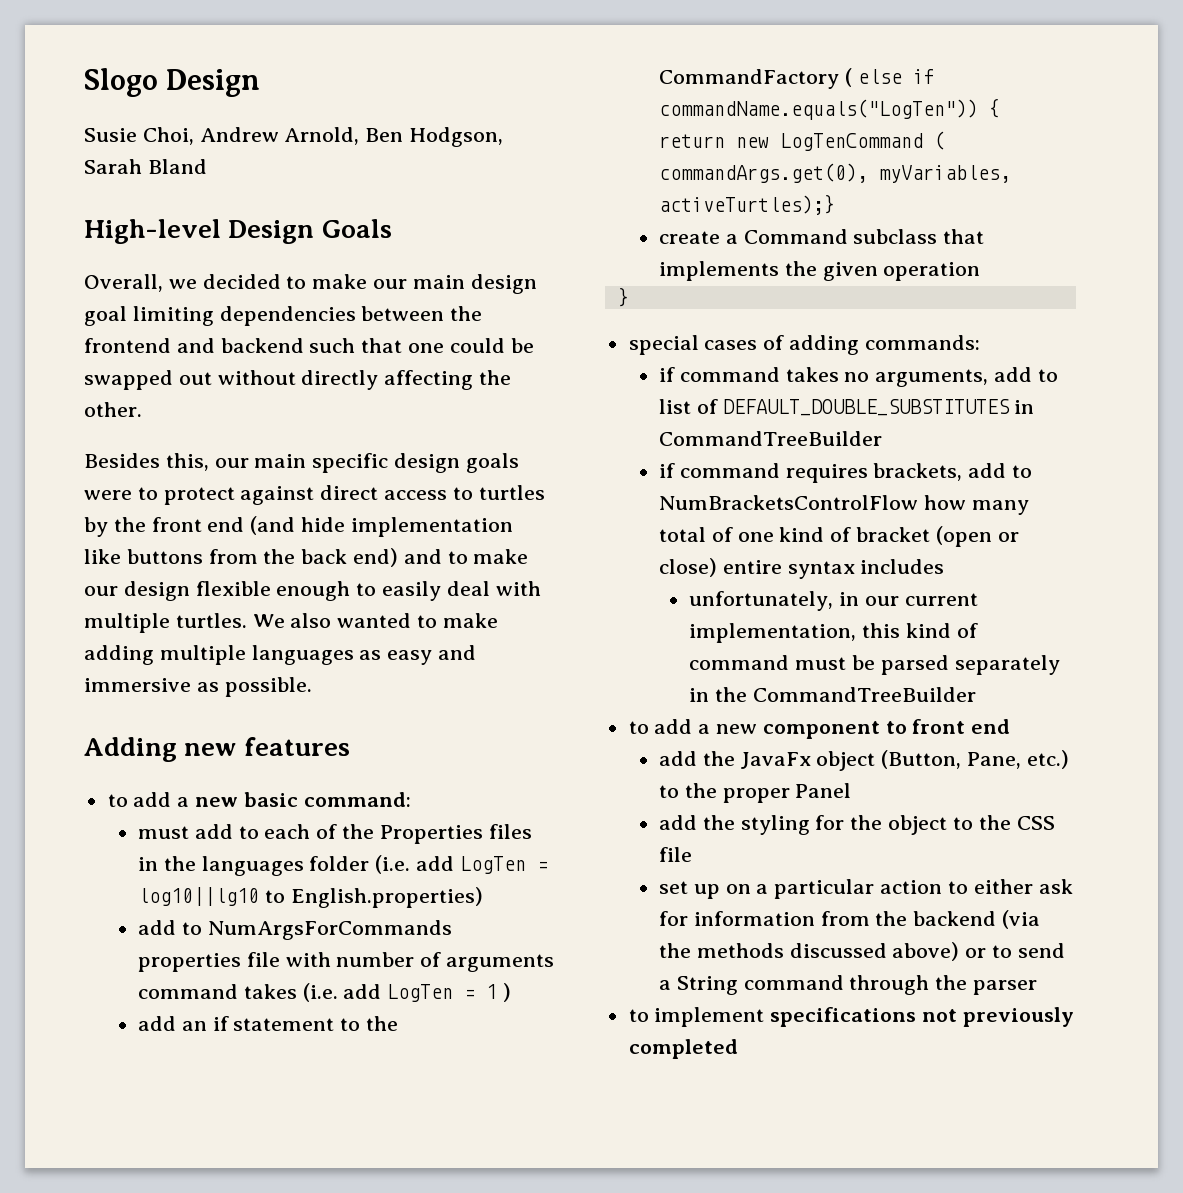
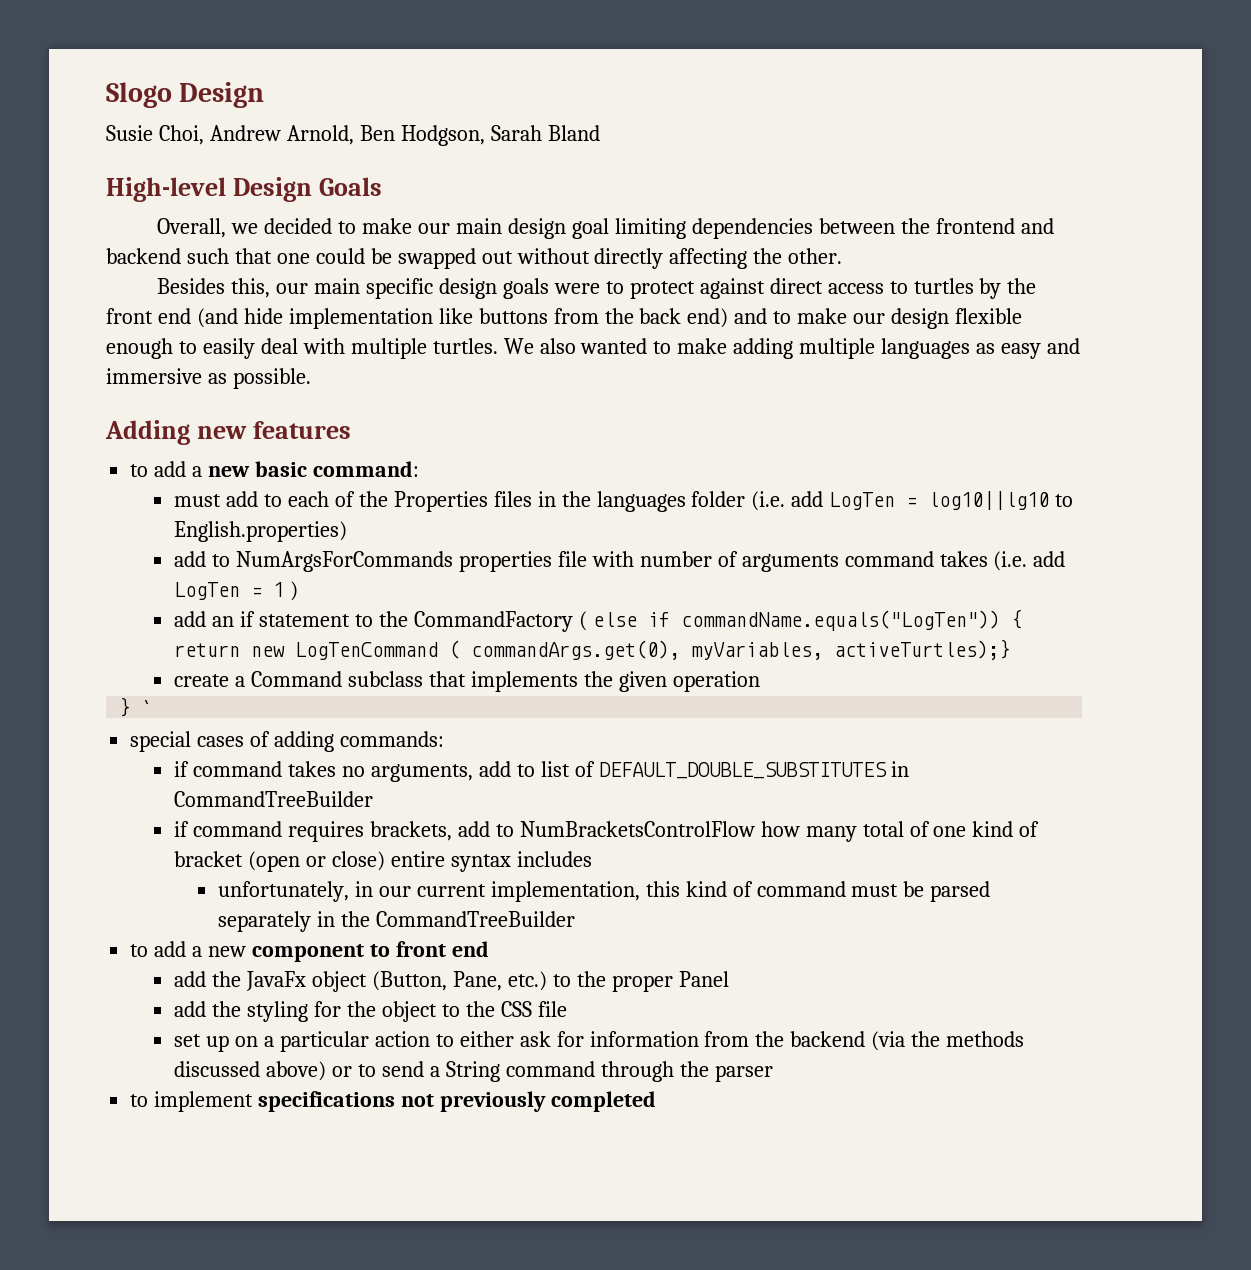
- }
+ } `

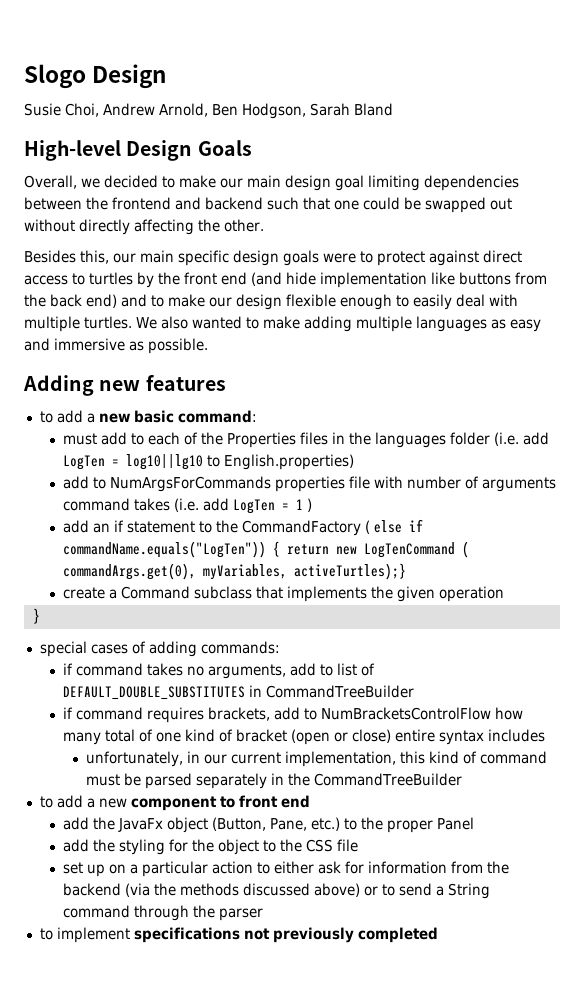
- } `
+ }

